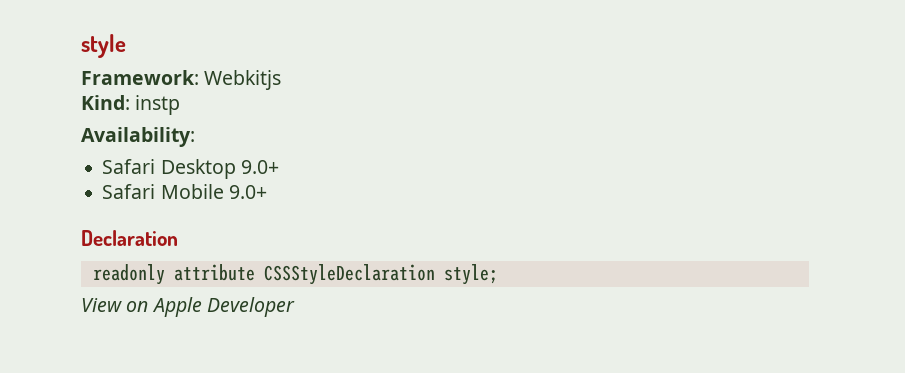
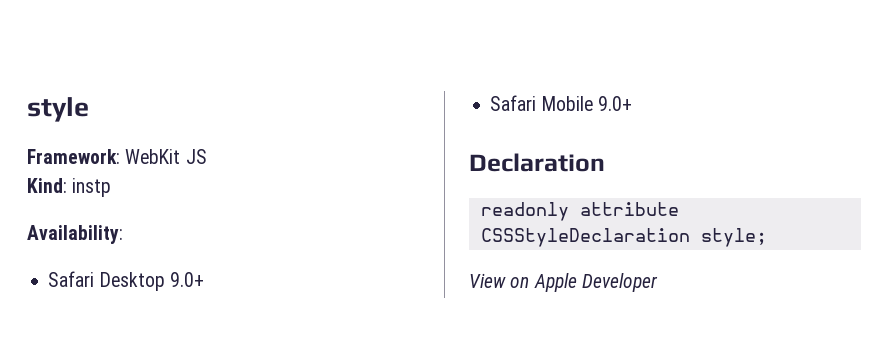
- Framework: Webkitjs
+ Framework: WebKit JS

